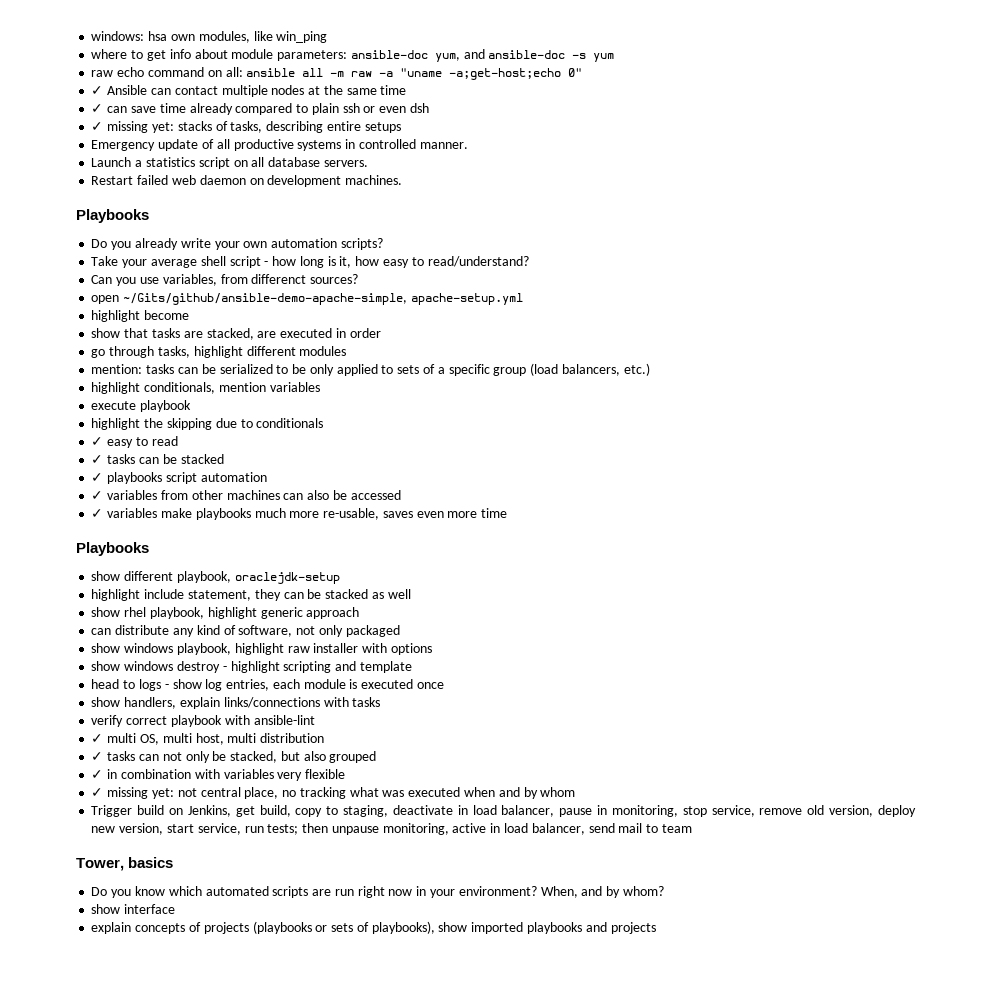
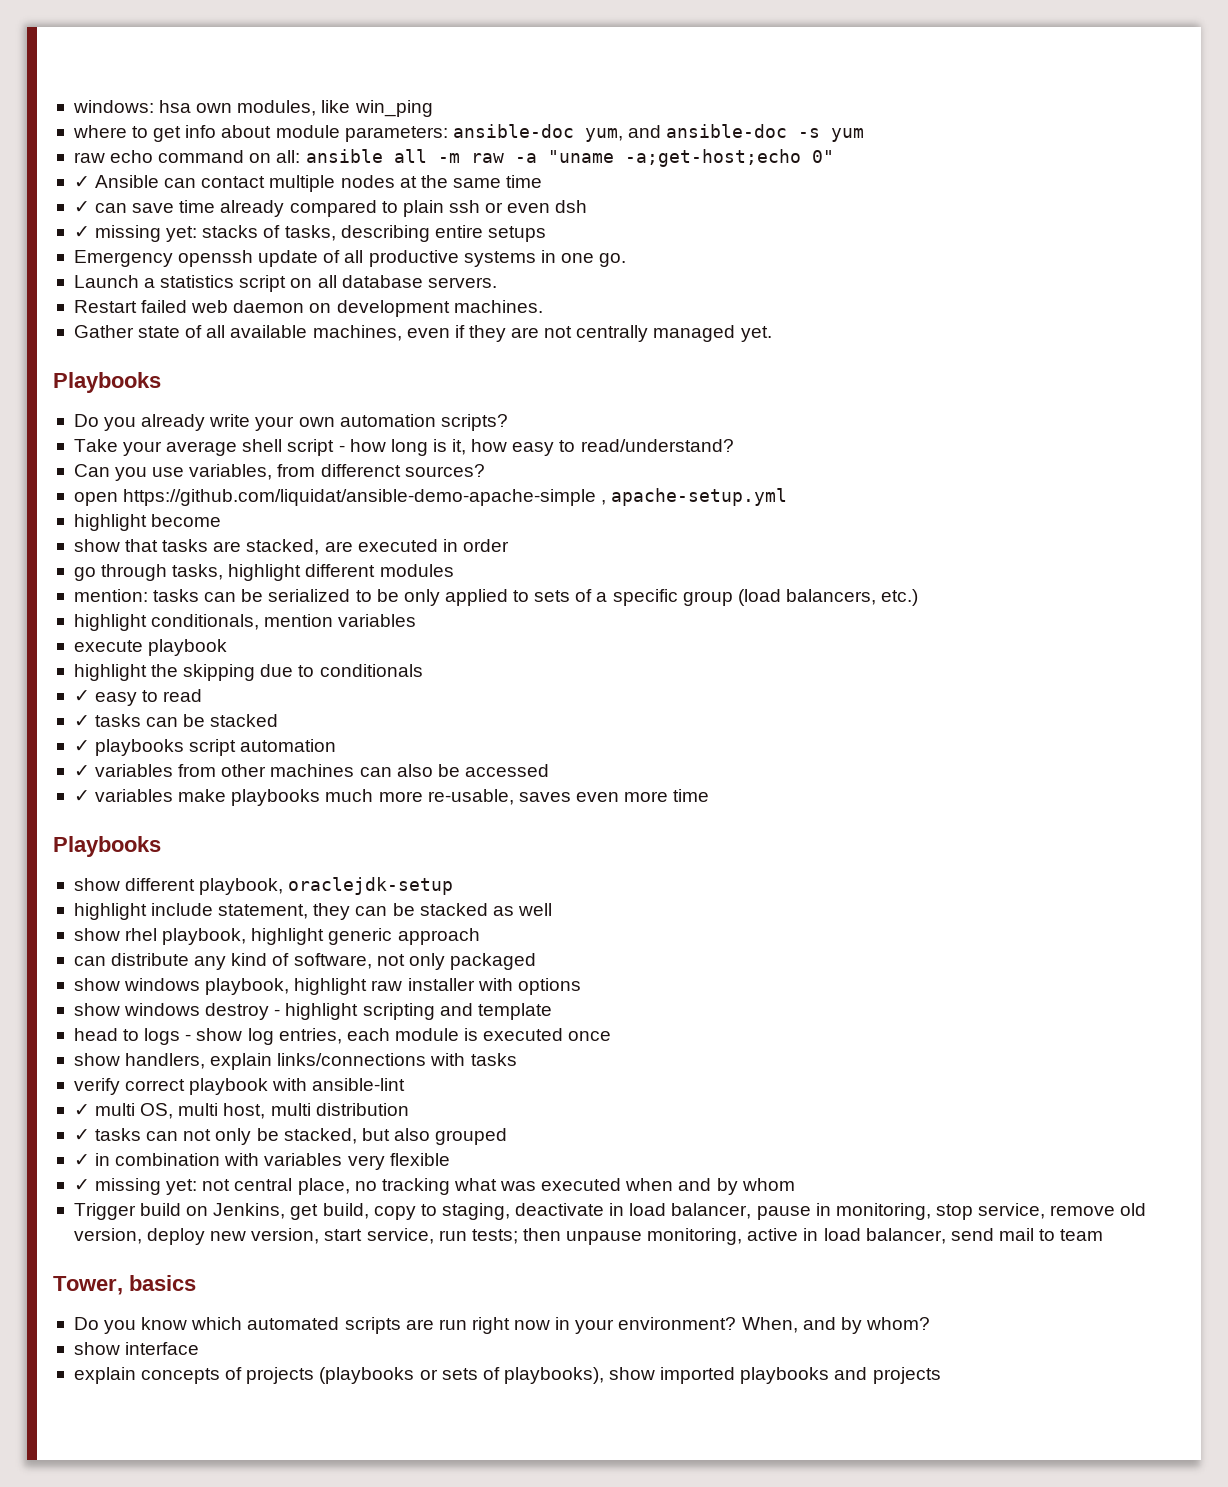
- Emergency update of all productive systems in controlled manner.
+ Emergency openssh update of all productive systems in one go.
+ Gather state of all available machines, even if they are not centrally managed yet.
- open ~/Gits/github/ansible-demo-apache-simple, apache-setup.yml
+ open https://github.com/liquidat/ansible-demo-apache-simple , apache-setup.yml

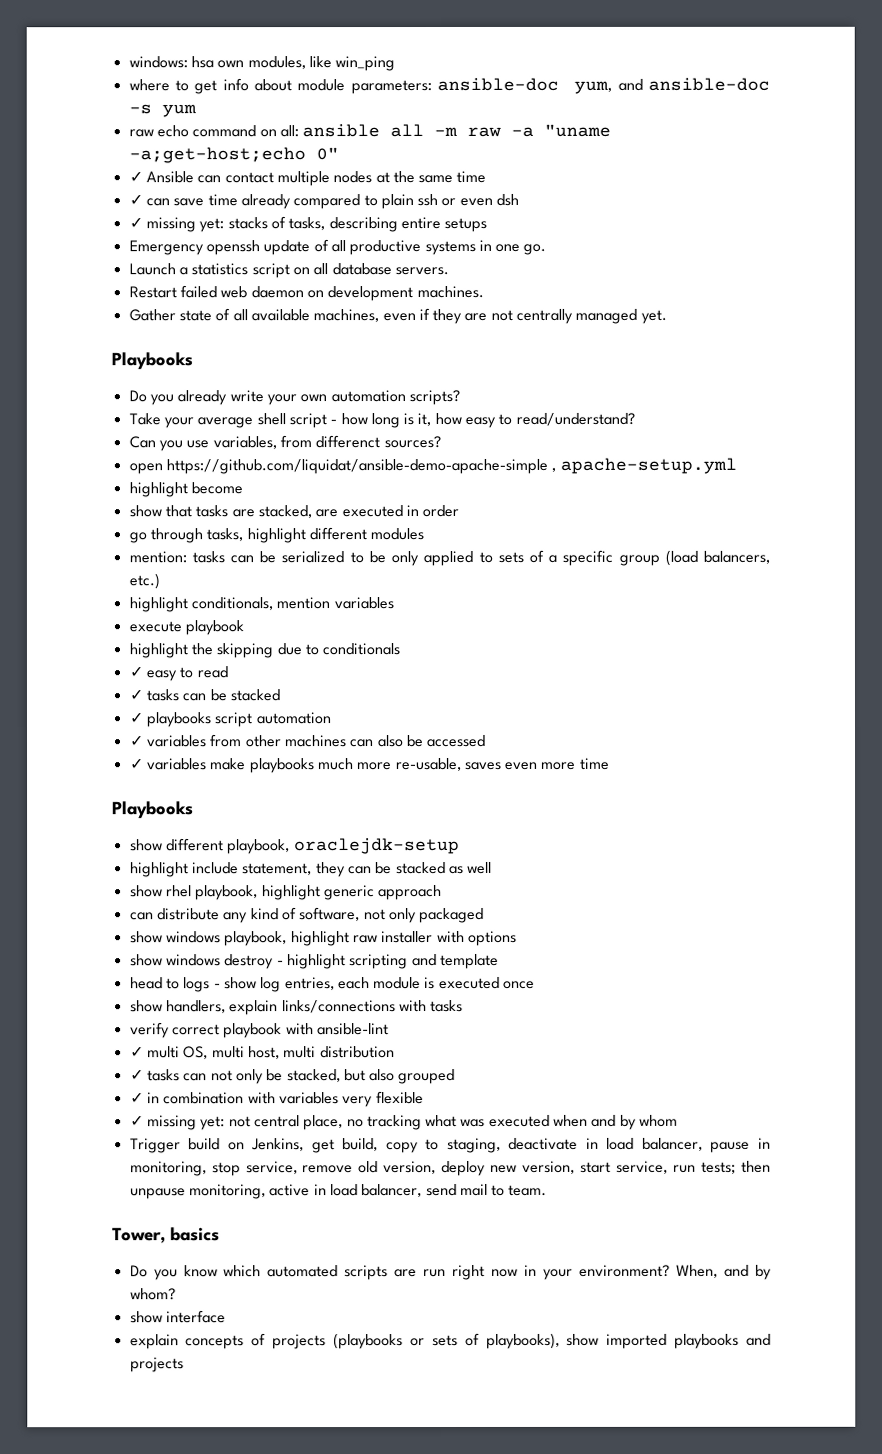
- Trigger build on Jenkins, get build, copy to staging, deactivate in load balancer, pause in monitoring, stop service, remove old version, deploy new version, start service, run tests; then unpause monitoring, active in load balancer, send mail to team
+ Trigger build on Jenkins, get build, copy to staging, deactivate in load balancer, pause in monitoring, stop service, remove old version, deploy new version, start service, run tests; then unpause monitoring, active in load balancer, send mail to team.

